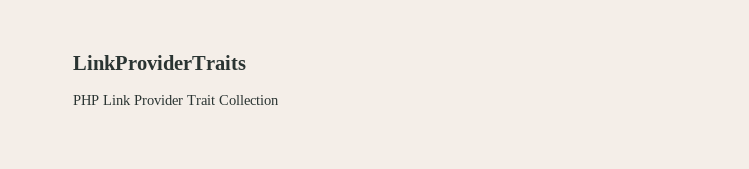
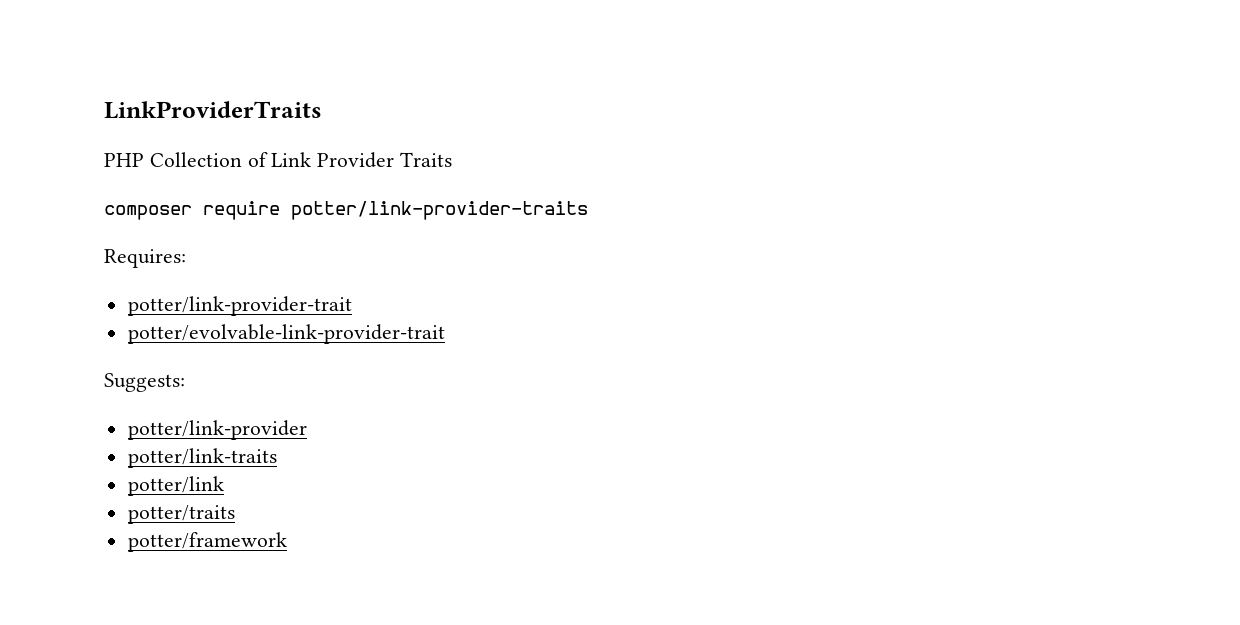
- PHP Link Provider Trait Collection
+ PHP Collection of Link Provider Traits
+ composer require potter/link-provider-traits
+ Requires:
+ potter/link-provider-trait
+ potter/evolvable-link-provider-trait
+ Suggests:
+ potter/link-provider
+ potter/link-traits
+ potter/link
+ potter/traits
+ potter/framework

